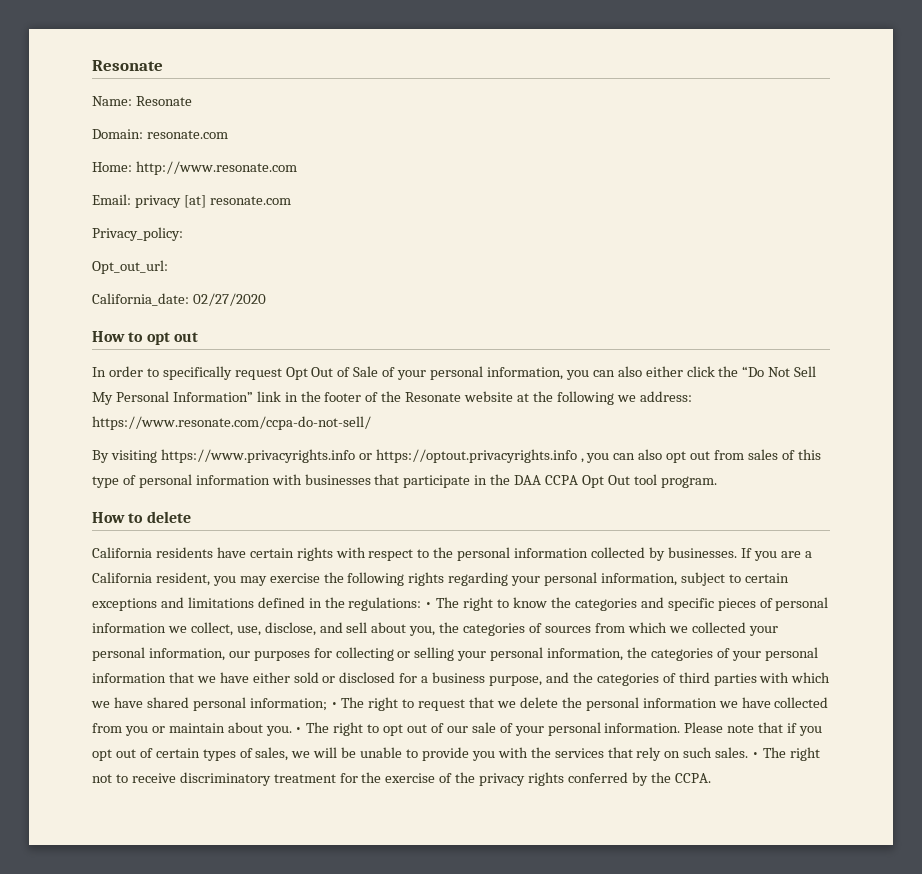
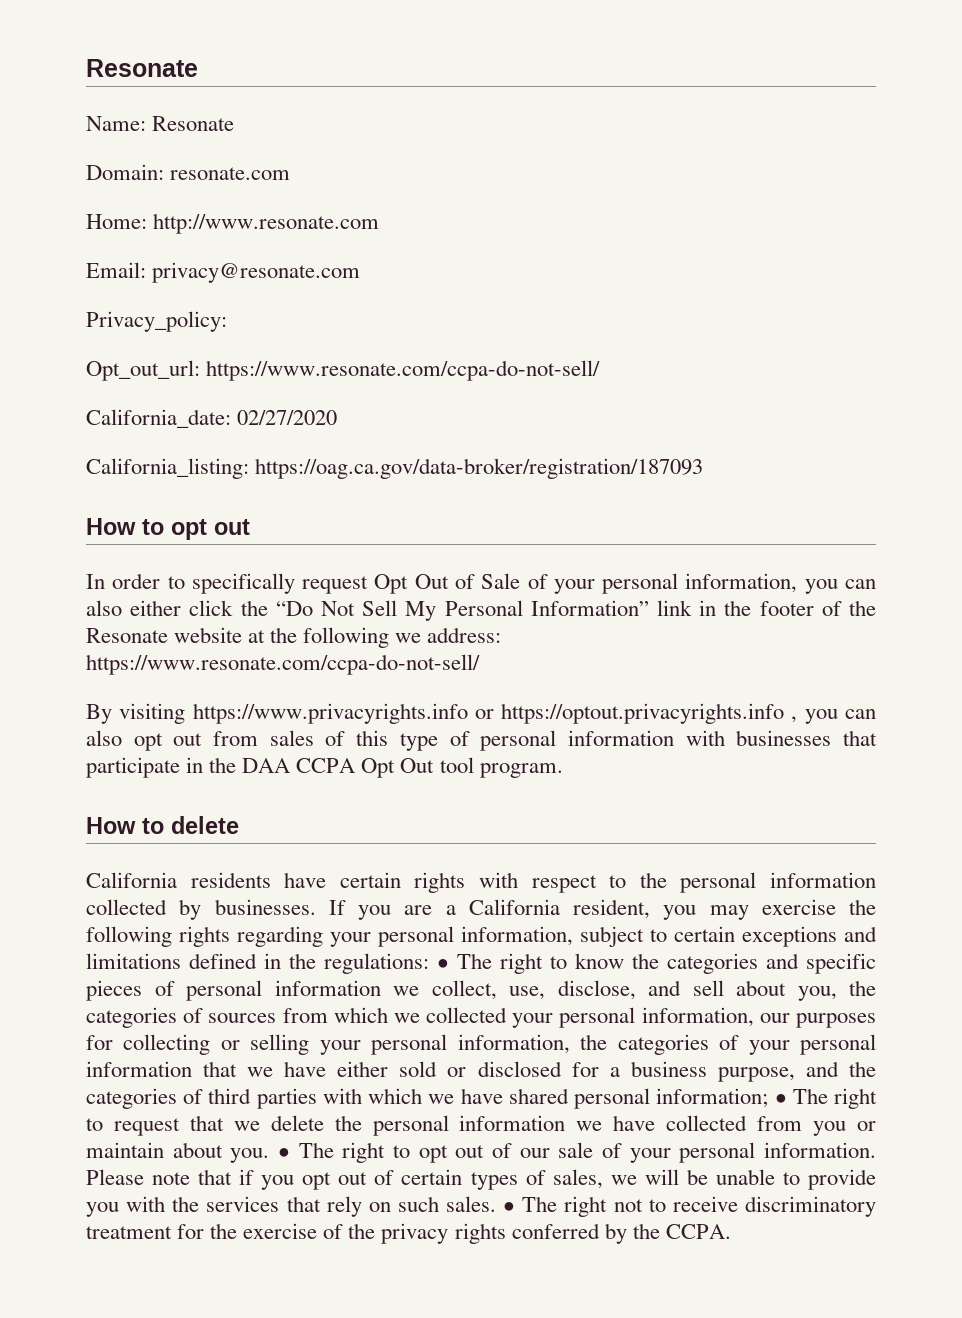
- Email: privacy [at] resonate.com
+ Email: privacy@resonate.com
- Opt_out_url:
+ Opt_out_url: https://www.resonate.com/ccpa-do-not-sell/
+ California_listing: https://oag.ca.gov/data-broker/registration/187093

